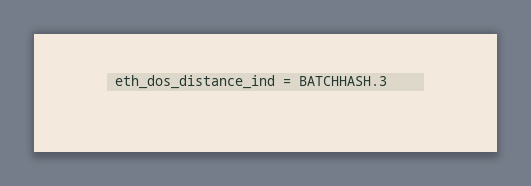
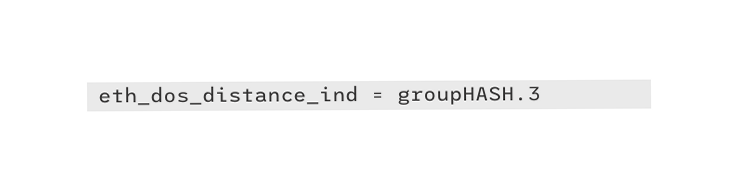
- eth_dos_distance_ind = BATCHHASH.3
+ eth_dos_distance_ind = groupHASH.3

